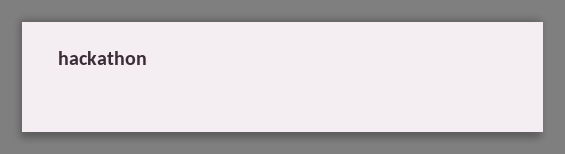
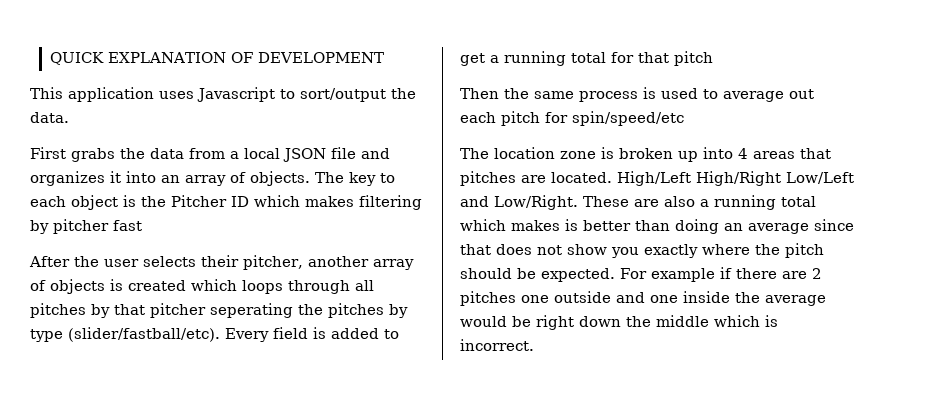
- hackathon
+ QUICK EXPLANATION OF DEVELOPMENT
+ This application uses Javascript to sort/output the data.
+ First grabs the data from a local JSON file and organizes it into an array of objects. The key to each object is the Pitcher ID which makes filtering by pitcher fast
+ After the user selects their pitcher, another array of objects is created which loops through all pitches by that pitcher seperating the pitches by type (slider/fastball/etc). Every field is added to get a running total for that pitch
+ Then the same process is used to average out each pitch for spin/speed/etc
+ The location zone is broken up into 4 areas that pitches are located. High/Left High/Right Low/Left and Low/Right. These are also a running total which makes is better than doing an average since that does not show you exactly where the pitch should be expected. For example if there are 2 pitches one outside and one inside the average would be right down the middle which is incorrect.

